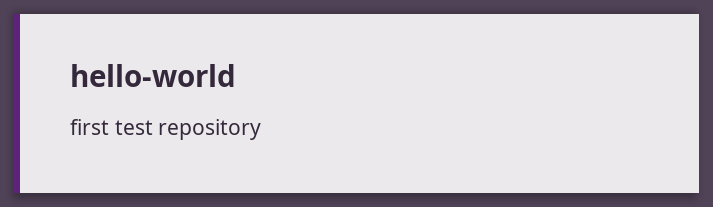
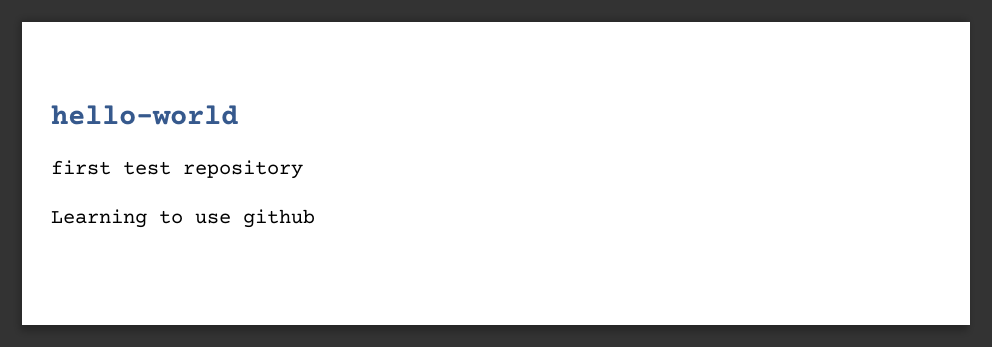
+ Learning to use github

